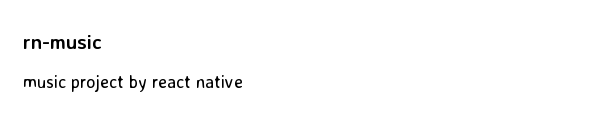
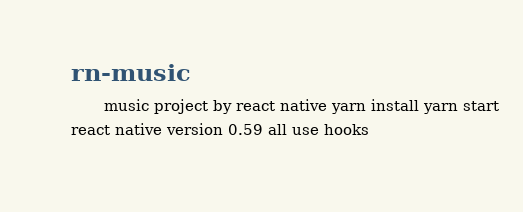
- music project by react native
+ music project by react native yarn install yarn start react native version 0.59 all use hooks

